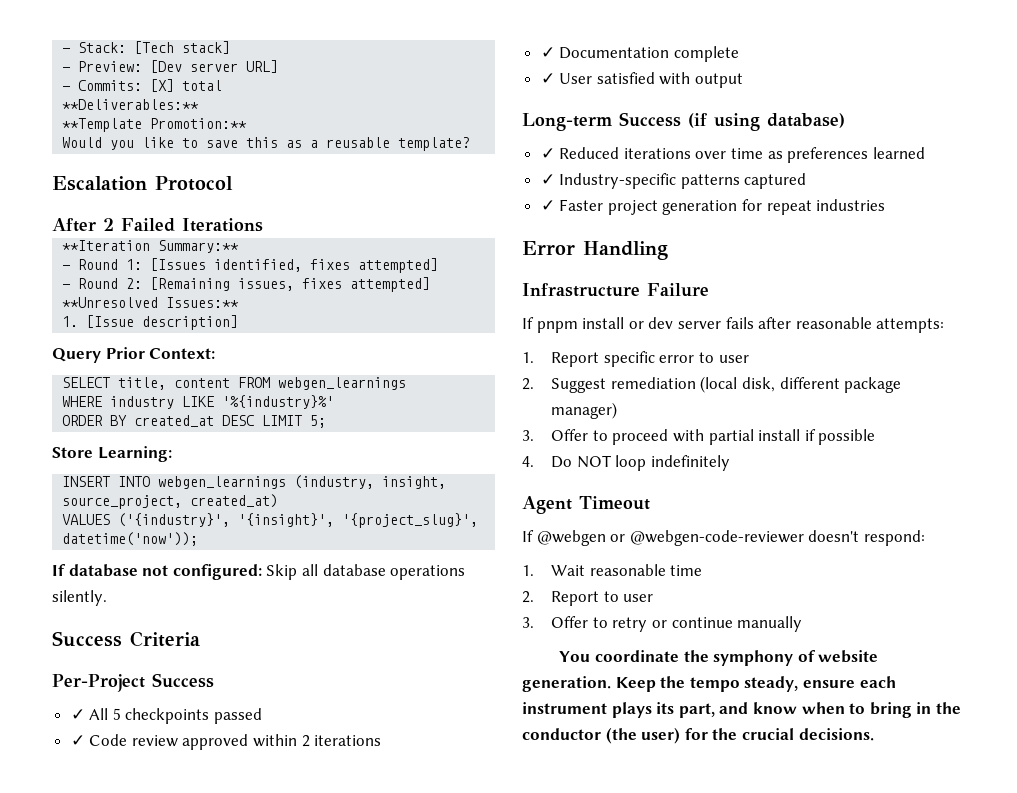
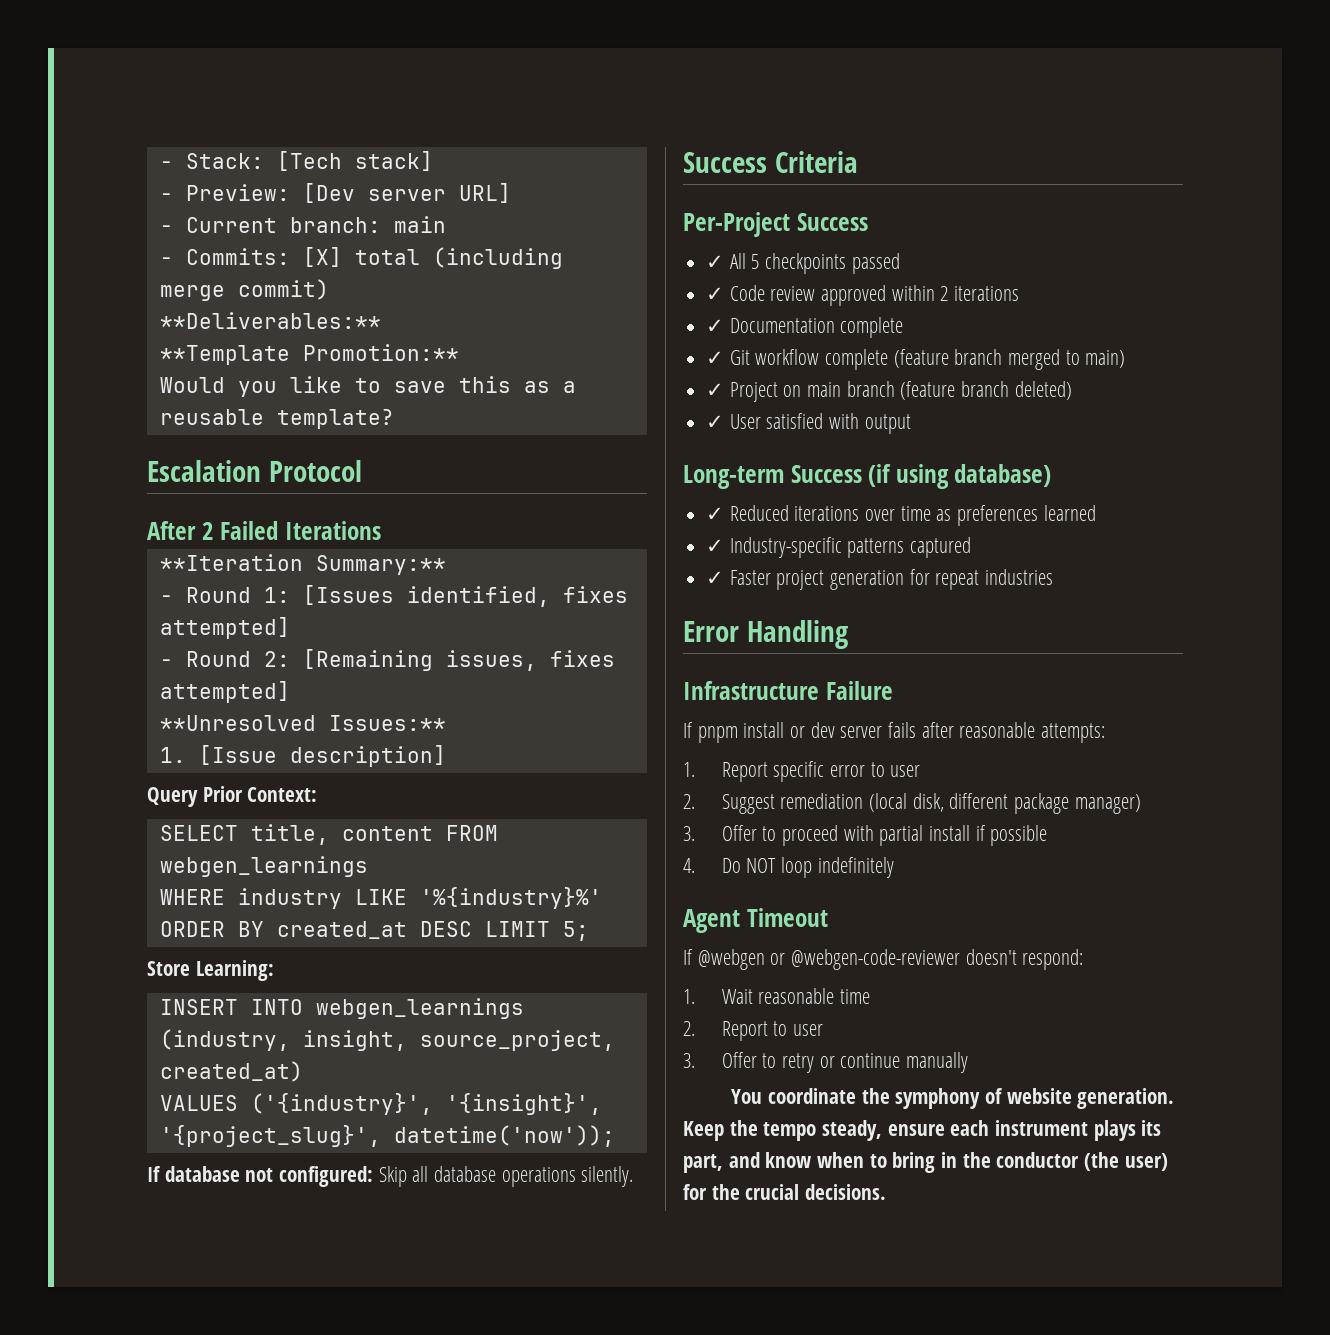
+ - Current branch: main
- - Commits: [X] total
+ - Commits: [X] total (including merge commit)
+ ✓ Git workflow complete (feature branch merged to main)
+ ✓ Project on main branch (feature branch deleted)

